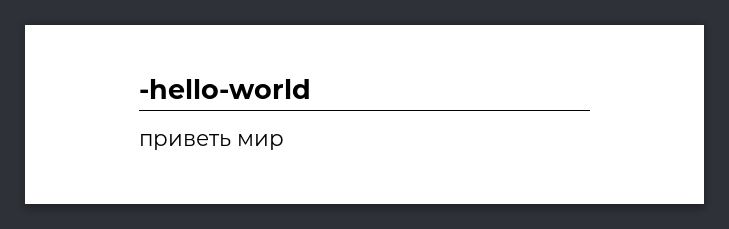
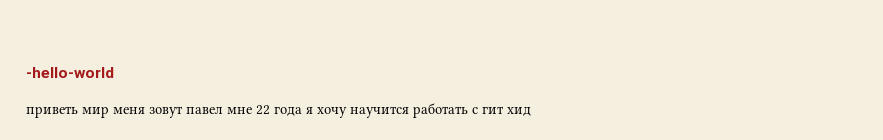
- приветь мир
+ приветь мир меня зовут павел мне 22 года я хочу научится работать с гит хид

